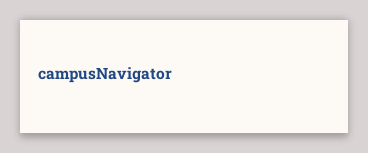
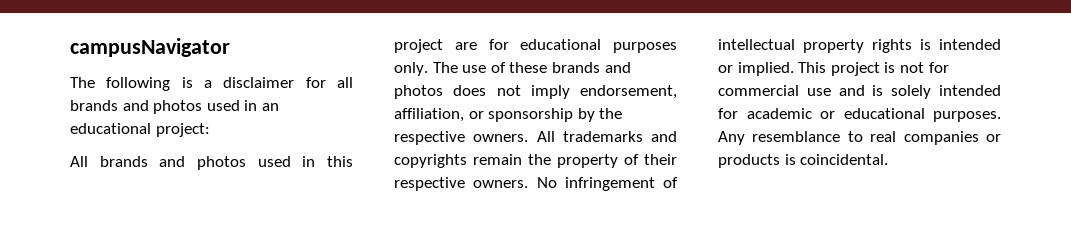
+ The following is a disclaimer for all brands and photos used in an educational project:
+ All brands and photos used in this project are for educational purposes only. The use of these brands and photos does not imply endorsement, affiliation, or sponsorship by the respective owners. All trademarks and copyrights remain the property of their respective owners. No infringement of intellectual property rights is intended or implied. This project is not for commercial use and is solely intended for academic or educational purposes. Any resemblance to real companies or products is coincidental.

